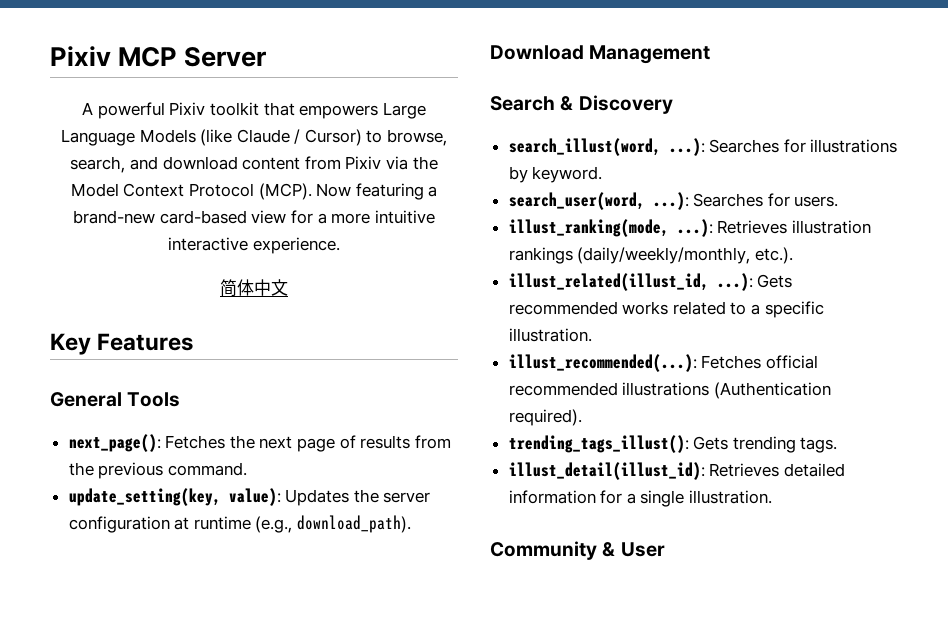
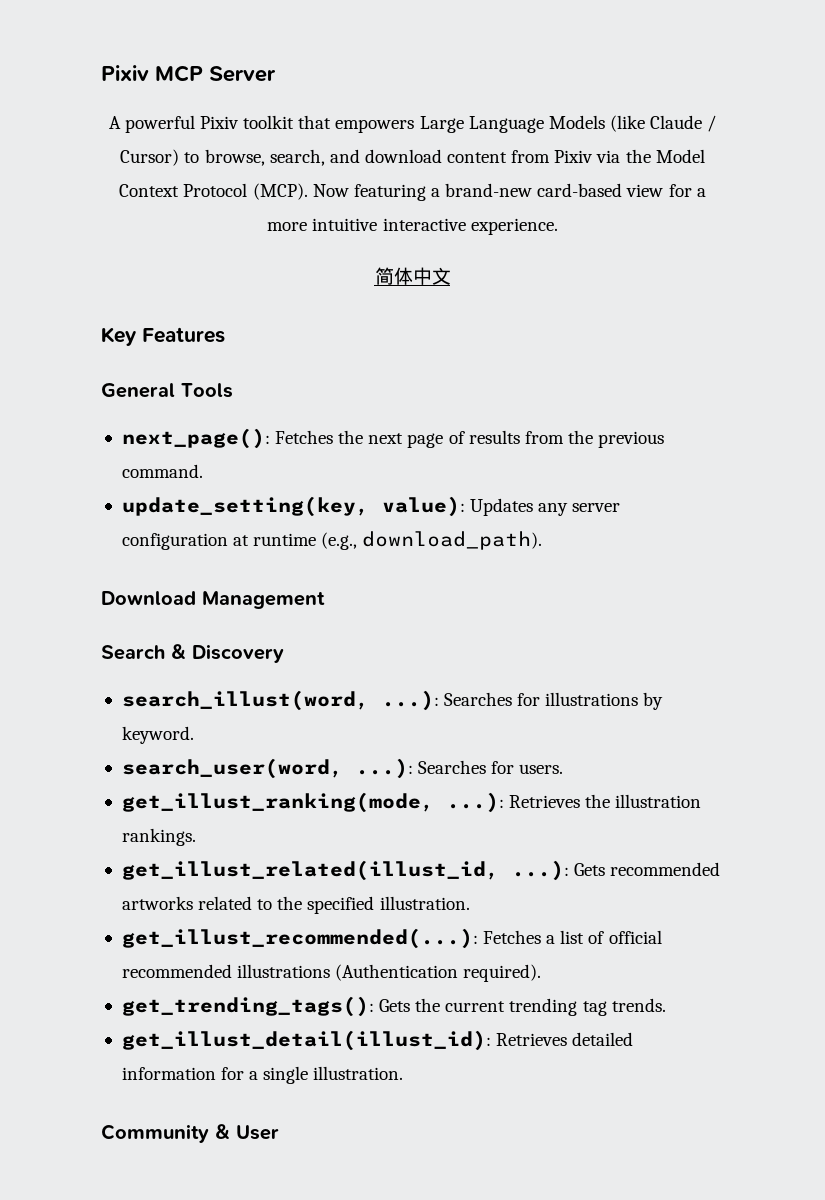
- update_setting(key, value): Updates the server configuration at runtime (e.g., download_path).
+ update_setting(key, value): Updates any server configuration at runtime (e.g., download_path).
- illust_ranking(mode, ...): Retrieves illustration rankings (daily/weekly/monthly, etc.).
- illust_related(illust_id, ...): Gets recommended works related to a specific illustration.
- illust_recommended(...): Fetches official recommended illustrations (Authentication required).
+ get_illust_ranking(mode, ...): Retrieves the illustration rankings.
+ get_illust_related(illust_id, ...): Gets recommended artworks related to the specified illustration.
+ get_illust_recommended(...): Fetches a list of official recommended illustrations (Authentication required).
- trending_tags_illust(): Gets trending tags.
- illust_detail(illust_id): Retrieves detailed information for a single illustration.
+ get_trending_tags(): Gets the current trending tag trends.
+ get_illust_detail(illust_id): Retrieves detailed information for a single illustration.

